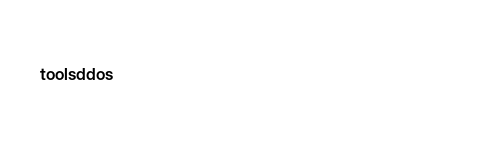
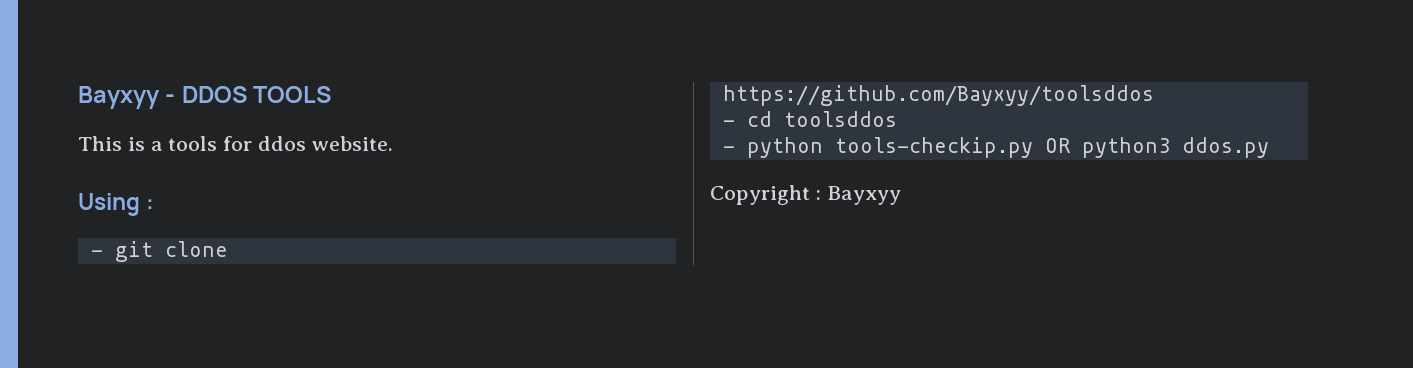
- toolsddos
+ Bayxyy - DDOS TOOLS
+ This is a tools for ddos website.
+ Using :
+ - git clone https://github.com/Bayxyy/toolsddos
+ - cd toolsddos
+ - python tools-checkip.py OR python3 ddos.py
+ Copyright : Bayxyy

